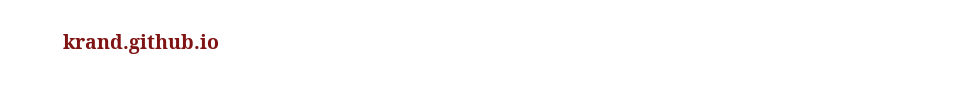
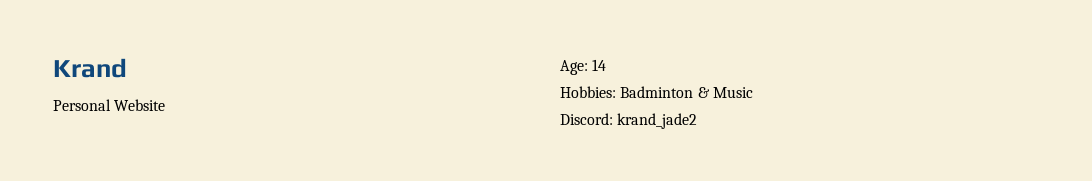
- krand.github.io
+ Krand
+ Personal Website
+ Age: 14
+ Hobbies: Badminton & Music
+ Discord: krand_jade2

